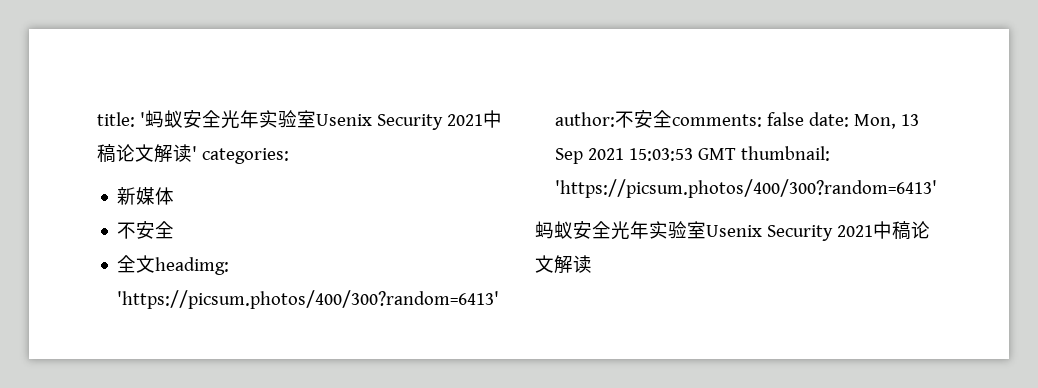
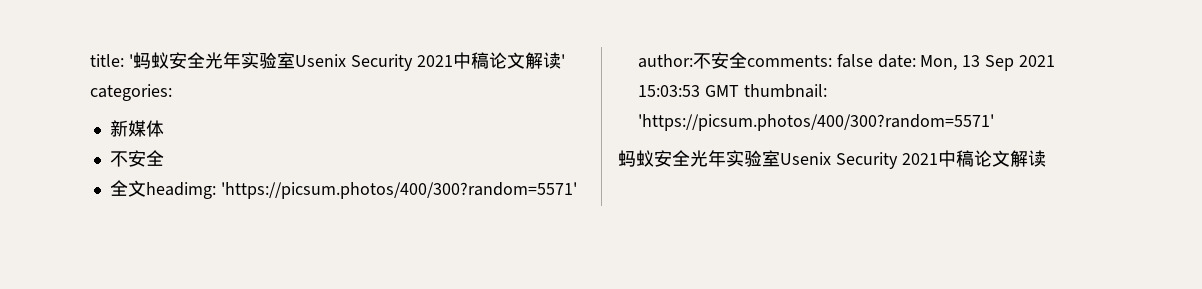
- 全文headimg: 'https://picsum.photos/400/300?random=6413' author:不安全comments: false date: Mon, 13 Sep 2021 15:03:53 GMT thumbnail: 'https://picsum.photos/400/300?random=6413'
+ 全文headimg: 'https://picsum.photos/400/300?random=5571' author:不安全comments: false date: Mon, 13 Sep 2021 15:03:53 GMT thumbnail: 'https://picsum.photos/400/300?random=5571'

